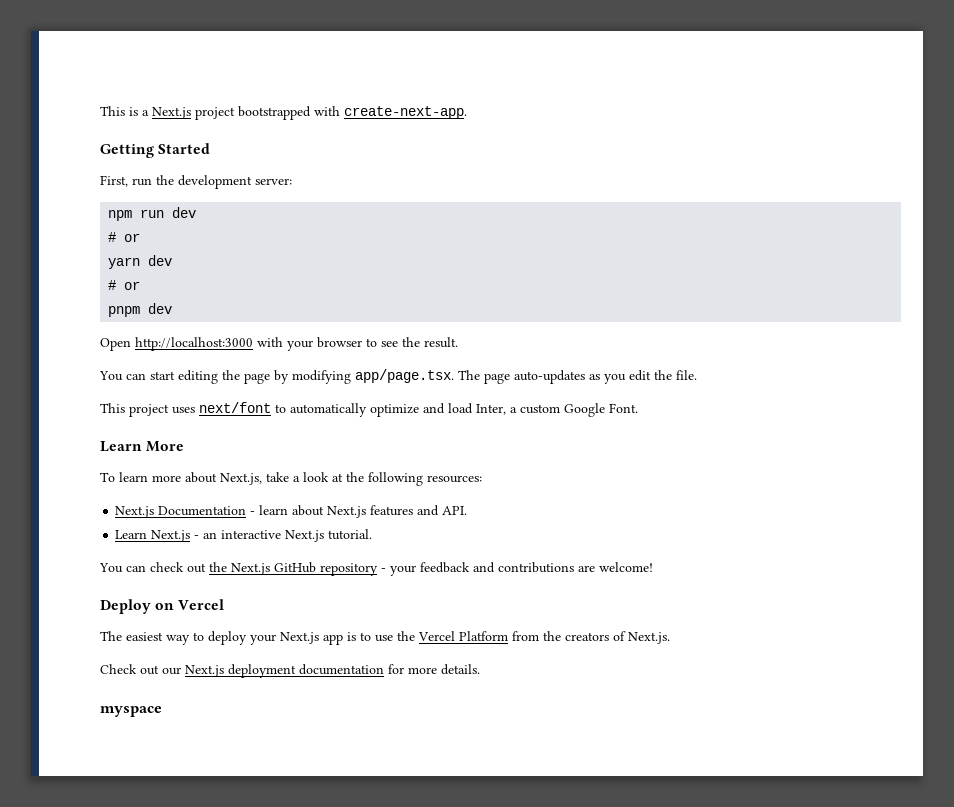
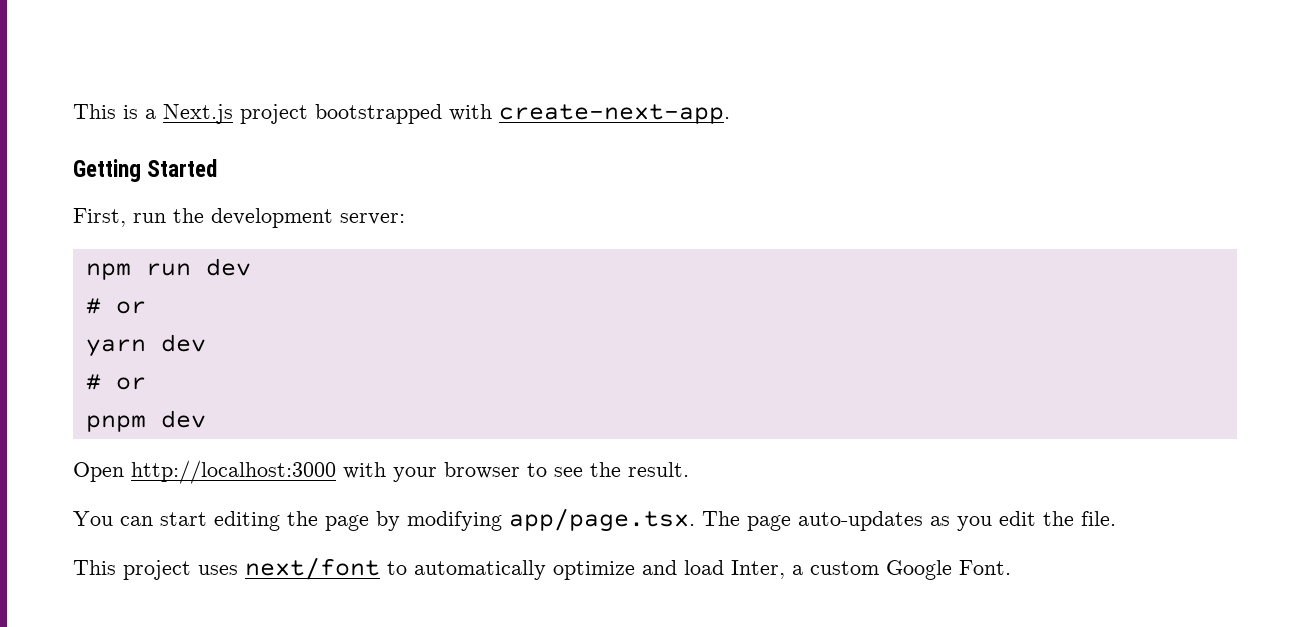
- Learn More
- To learn more about Next.js, take a look at the following resources:
- Next.js Documentation - learn about Next.js features and API.
- Learn Next.js - an interactive Next.js tutorial.
- You can check out the Next.js GitHub repository - your feedback and contributions are welcome!
- Deploy on Vercel
- The easiest way to deploy your Next.js app is to use the Vercel Platform from the creators of Next.js.
- Check out our Next.js deployment documentation for more details.
- myspace

